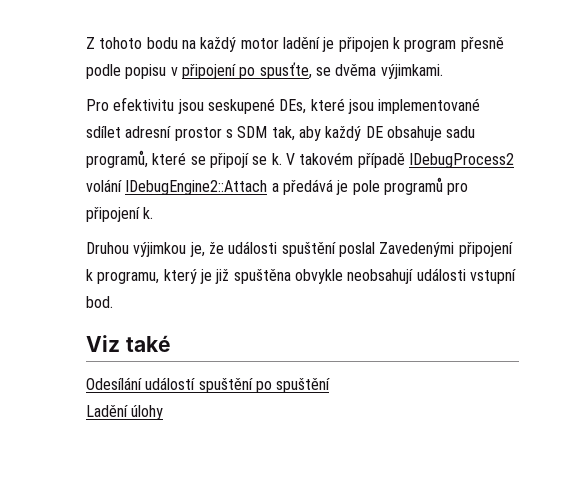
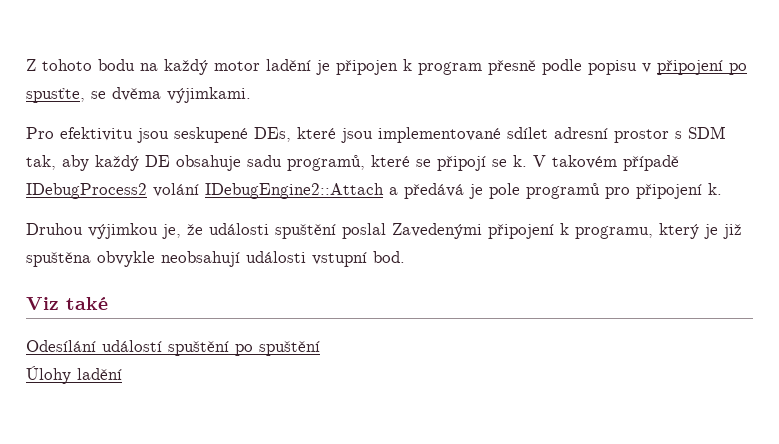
- Ladění úlohy
+ Úlohy ladění

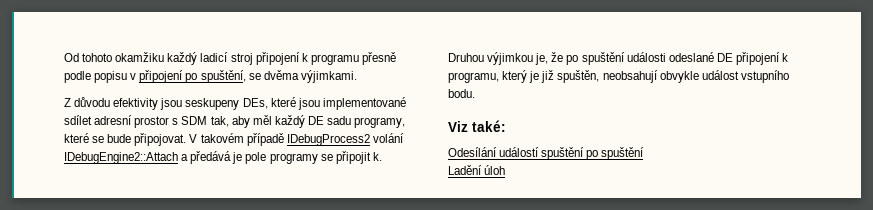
- Z tohoto bodu na každý motor ladění je připojen k program přesně podle popisu v připojení po spusťte, se dvěma výjimkami.
+ Od tohoto okamžiku každý ladicí stroj připojení k programu přesně podle popisu v připojení po spuštění, se dvěma výjimkami.
- Pro efektivitu jsou seskupené DEs, které jsou implementované sdílet adresní prostor s SDM tak, aby každý DE obsahuje sadu programů, které se připojí se k.
+ Z důvodu efektivity jsou seskupeny DEs, které jsou implementované sdílet adresní prostor s SDM tak, aby měl každý DE sadu programy, které se bude připojovat.
- V takovém případě IDebugProcess2 volání IDebugEngine2::Attach a předává je pole programů pro připojení k.
+ V takovém případě IDebugProcess2 volání IDebugEngine2::Attach a předává je pole programy se připojit k.
- Druhou výjimkou je, že události spuštění poslal Zavedenými připojení k programu, který je již spuštěna obvykle neobsahují události vstupní bod.
+ Druhou výjimkou je, že po spuštění události odeslané DE připojení k programu, který je již spuštěn, neobsahují obvykle událost vstupního bodu.
- Viz také
+ Viz také:
- Úlohy ladění
+ Ladění úloh

